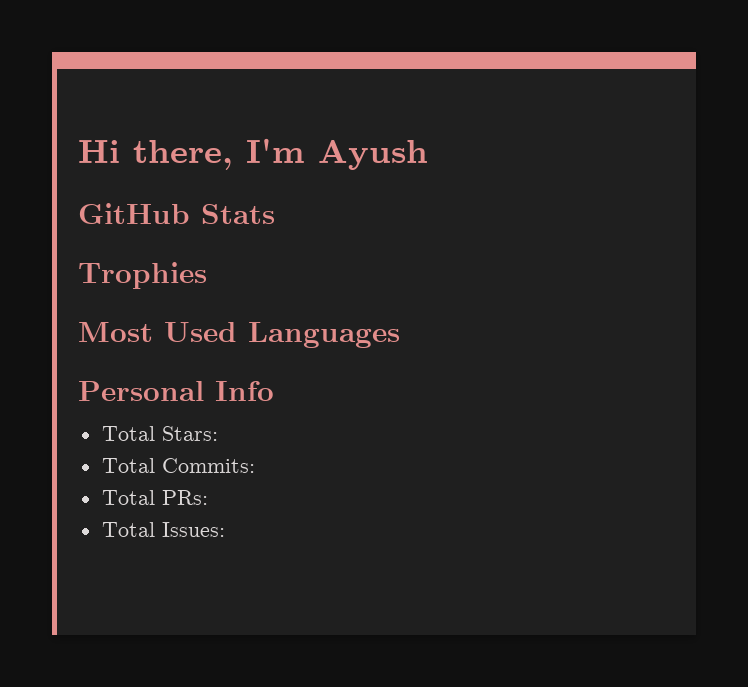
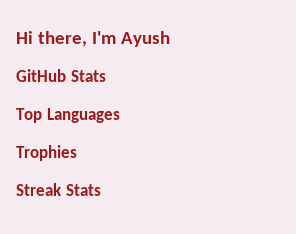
+ Top Languages
- Most Used Languages
- Personal Info
- Total Stars:
- Total Commits:
- Total PRs:
- Total Issues:
+ Streak Stats

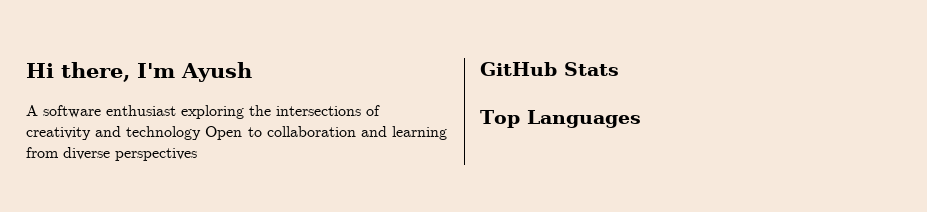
+ A software enthusiast exploring the intersections of creativity and technology Open to collaboration and learning from diverse perspectives
- Trophies
- Streak Stats

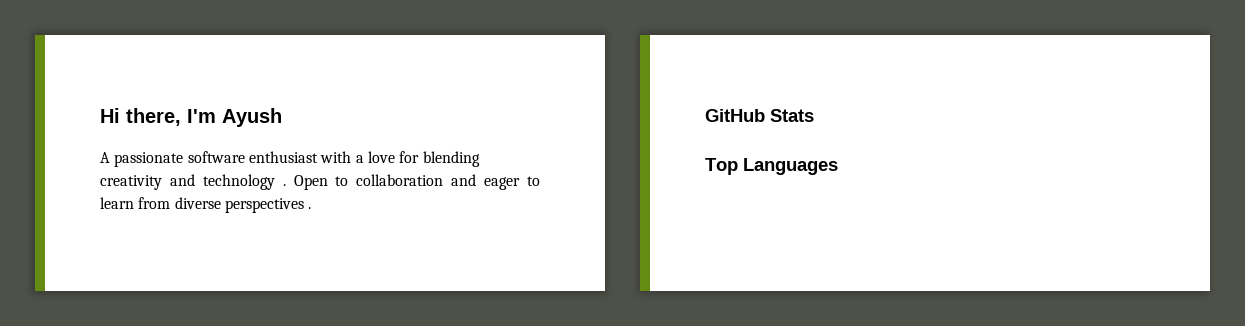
- A software enthusiast exploring the intersections of creativity and technology Open to collaboration and learning from diverse perspectives
+ A passionate software enthusiast with a love for blending creativity and technology . Open to collaboration and eager to learn from diverse perspectives .

